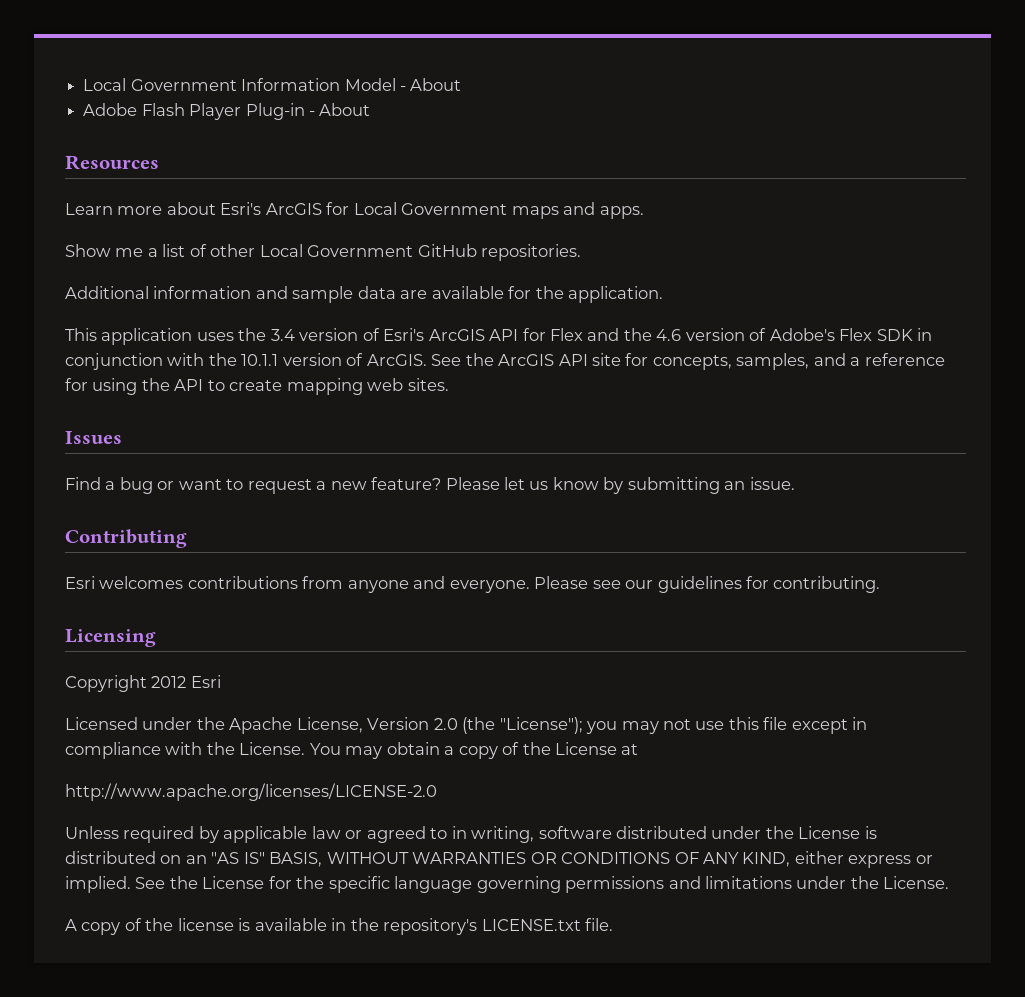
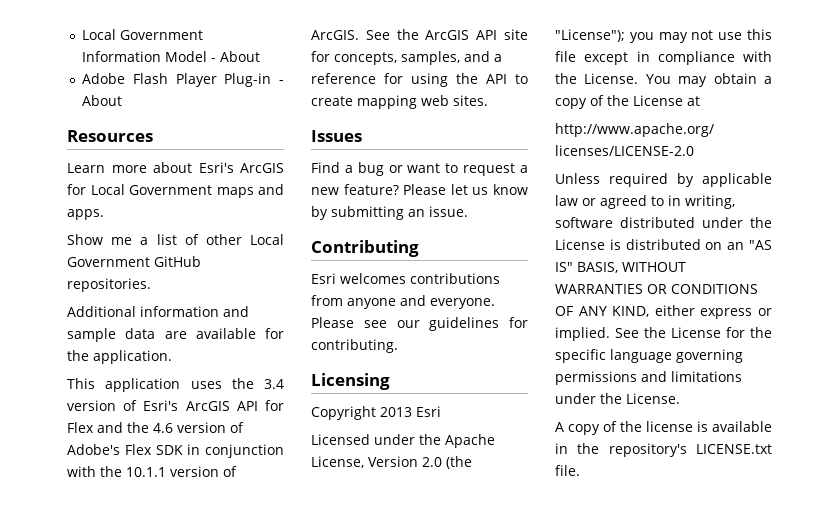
- Copyright 2012 Esri
+ Copyright 2013 Esri

